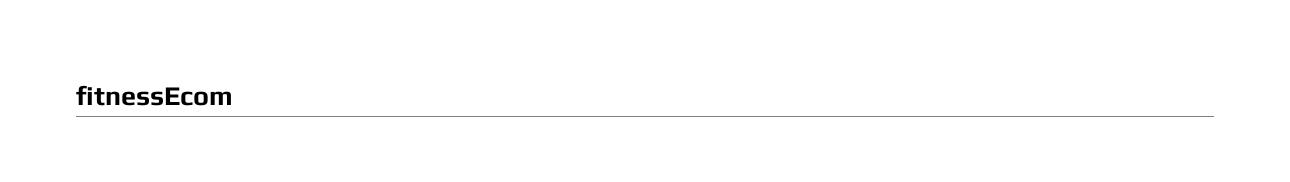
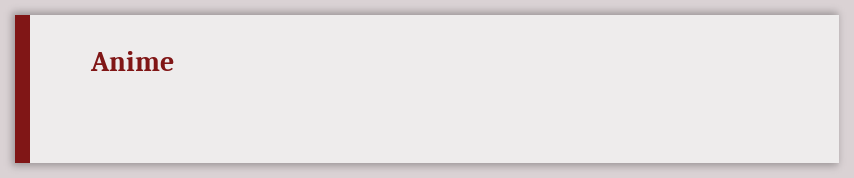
- fitnessEcom
+ Anime

